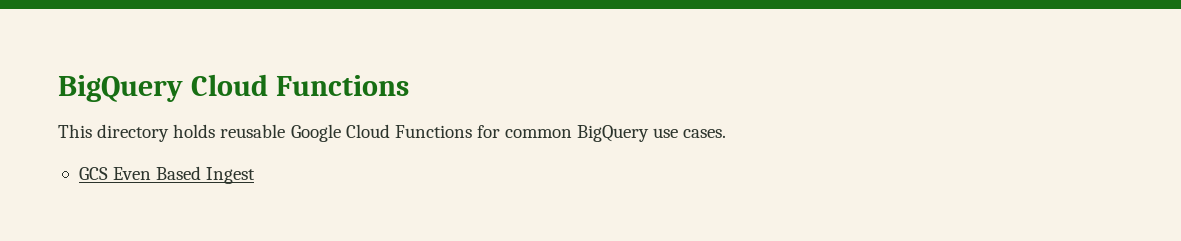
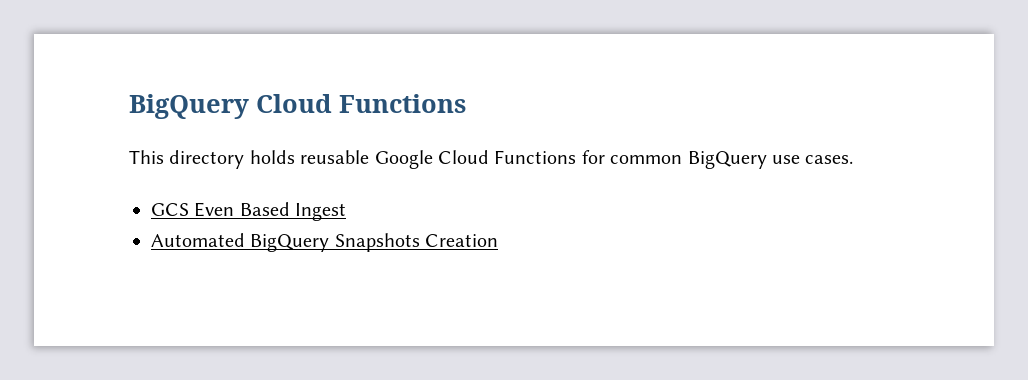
+ Automated BigQuery Snapshots Creation

